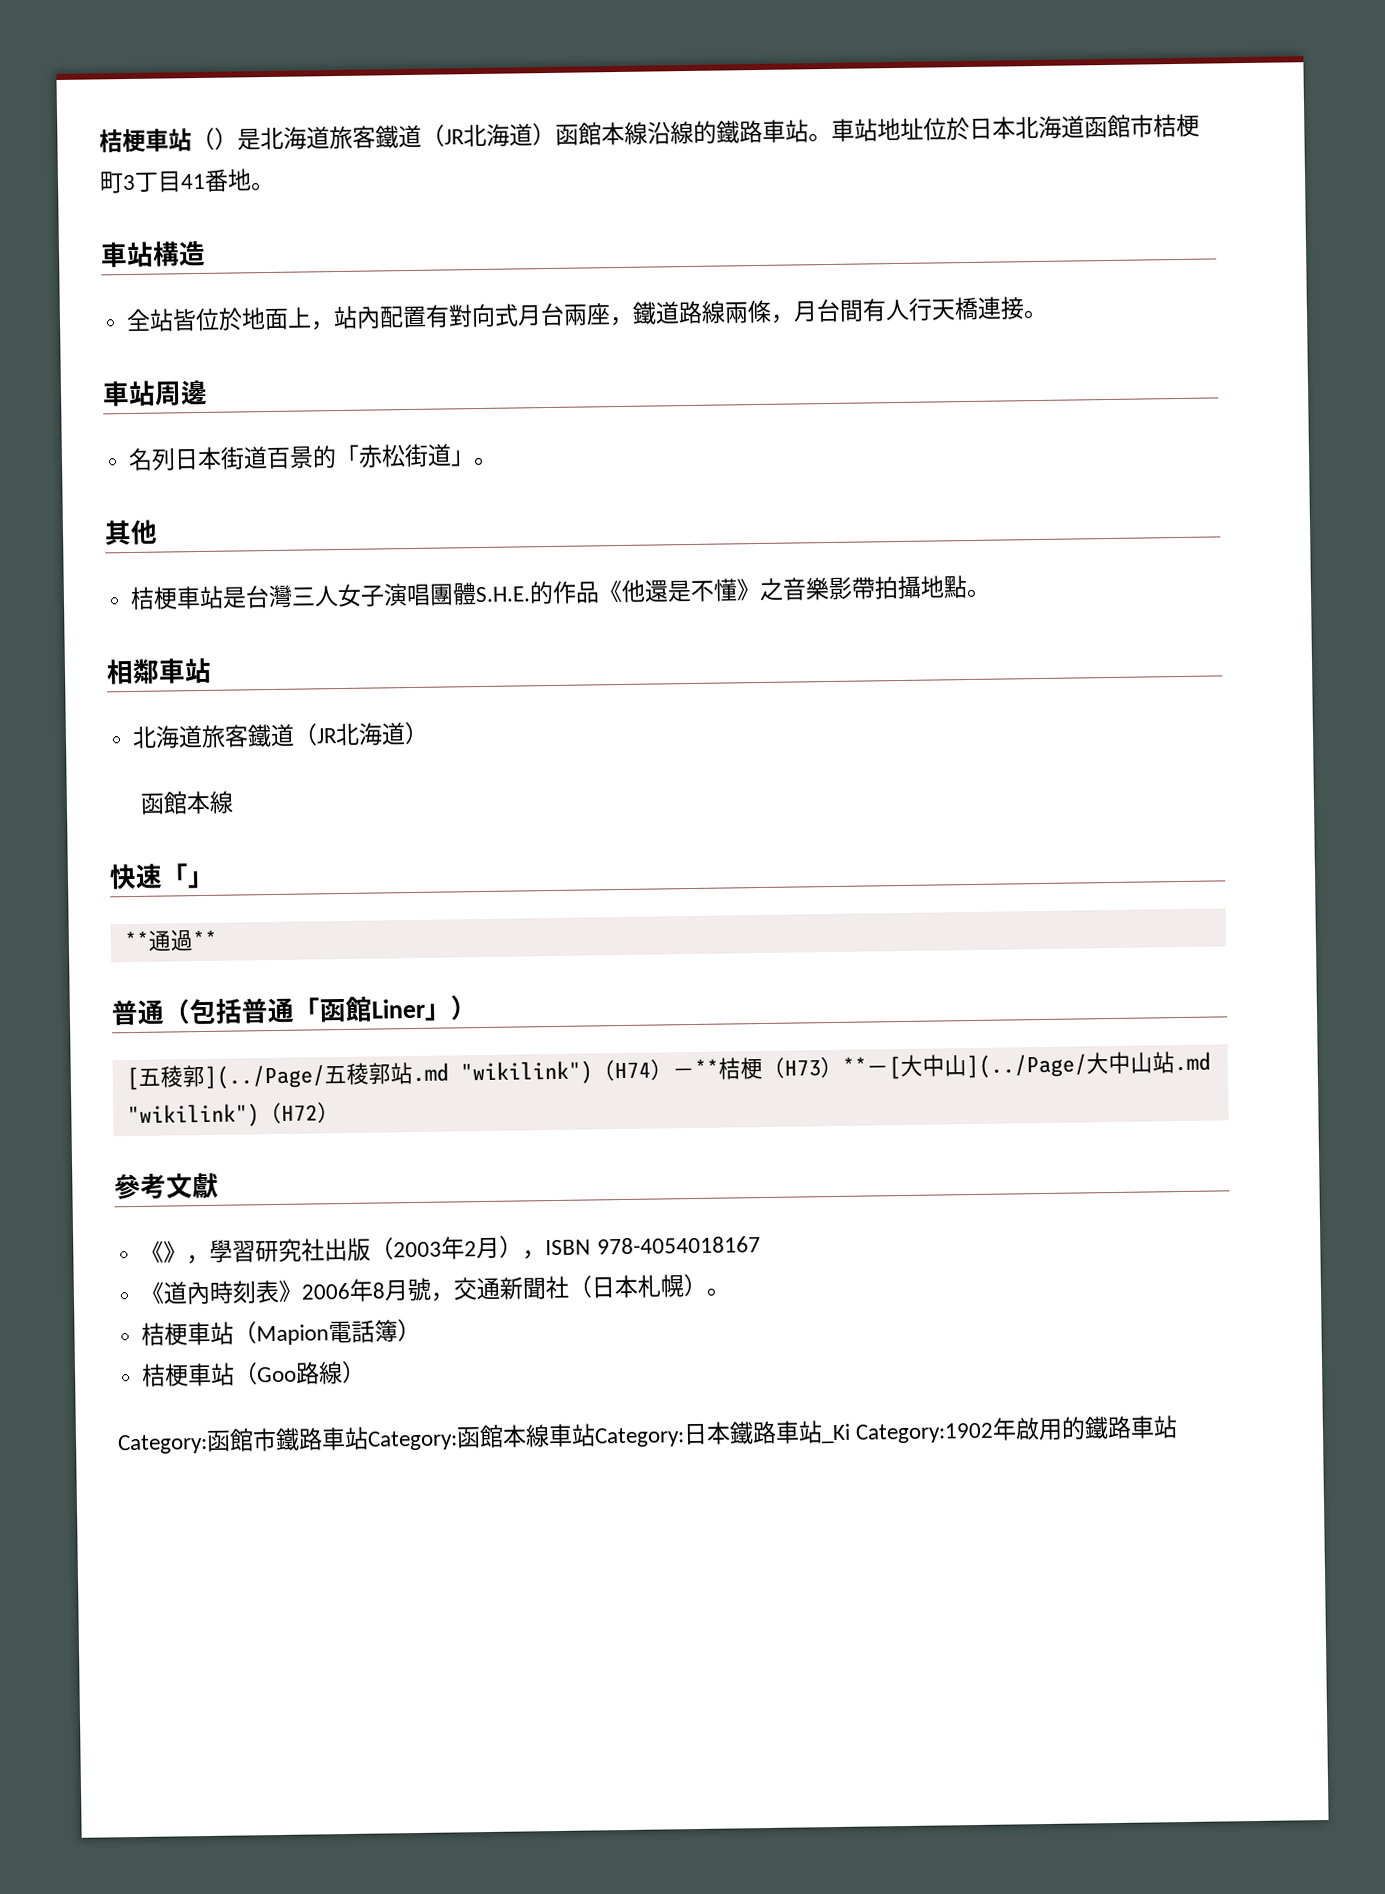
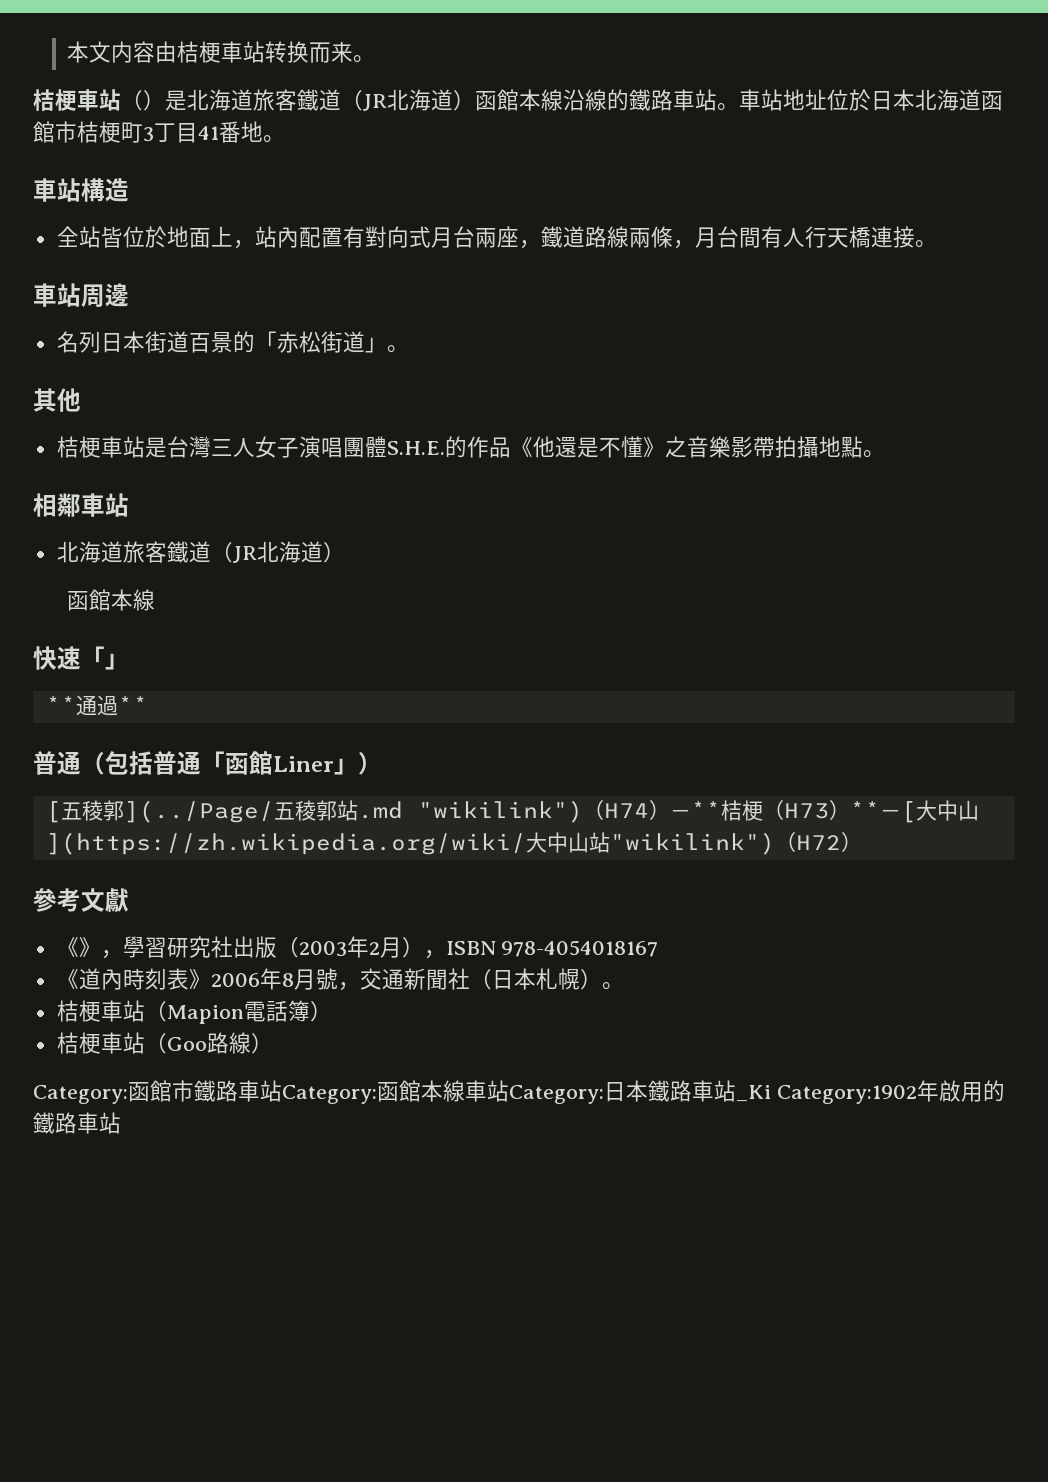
+ 本文内容由桔梗車站转换而来。
- [五稜郭](../Page/五稜郭站.md "wikilink")（H74）－**桔梗（H73）**－[大中山](../Page/大中山站.md "wikilink")（H72）
+ [五稜郭](../Page/五稜郭站.md "wikilink")（H74）－**桔梗（H73）**－[大中山](https://zh.wikipedia.org/wiki/大中山站"wikilink")（H72）

